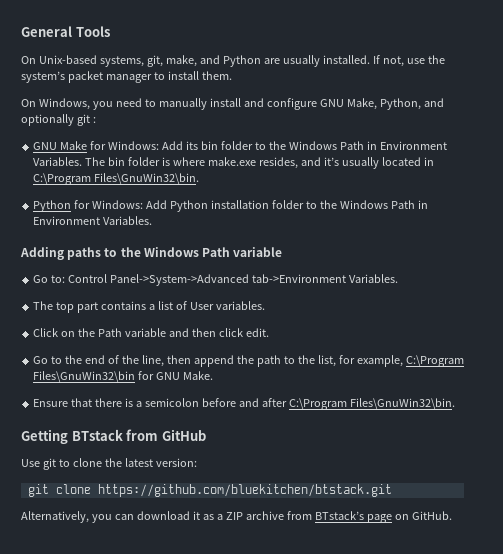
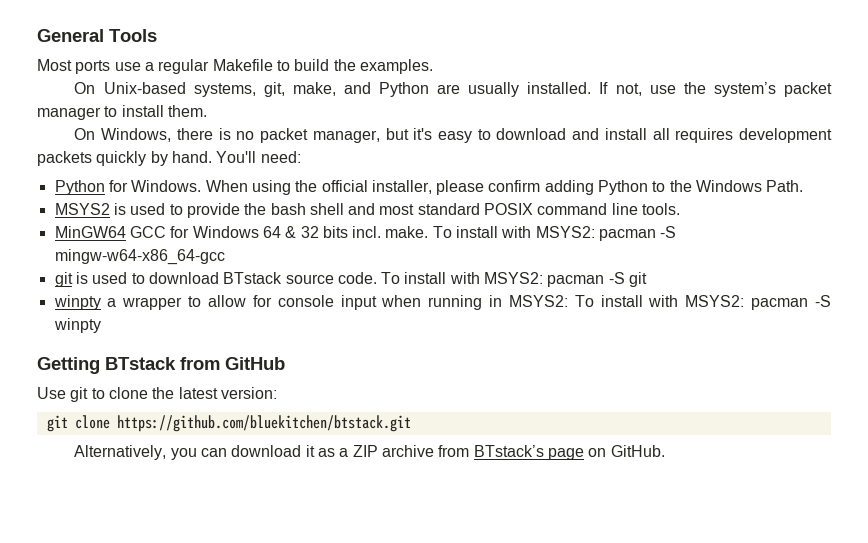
+ Most ports use a regular Makefile to build the examples.
- On Windows, you need to manually install and configure GNU Make, Python, and optionally git :
- GNU Make for Windows: Add its bin folder to the Windows Path in Environment Variables. The bin folder is where make.exe resides, and it’s usually located in C:\Program Files\GnuWin32\bin.
- Python for Windows: Add Python installation folder to the Windows Path in Environment Variables.
- Adding paths to the Windows Path variable
- Go to: Control Panel->System->Advanced tab->Environment Variables.
- The top part contains a list of User variables.
- Click on the Path variable and then click edit.
- Go to the end of the line, then append the path to the list, for example, C:\Program Files\GnuWin32\bin for GNU Make.
- Ensure that there is a semicolon before and after C:\Program Files\GnuWin32\bin.
+ On Windows, there is no packet manager, but it's easy to download and install all requires development packets quickly by hand. You'll need:
+ Python for Windows. When using the official installer, please confirm adding Python to the Windows Path.
+ MSYS2 is used to provide the bash shell and most standard POSIX command line tools.
+ MinGW64 GCC for Windows 64 & 32 bits incl. make. To install with MSYS2: pacman -S mingw-w64-x86_64-gcc
+ git is used to download BTstack source code. To install with MSYS2: pacman -S git
+ winpty a wrapper to allow for console input when running in MSYS2: To install with MSYS2: pacman -S winpty

